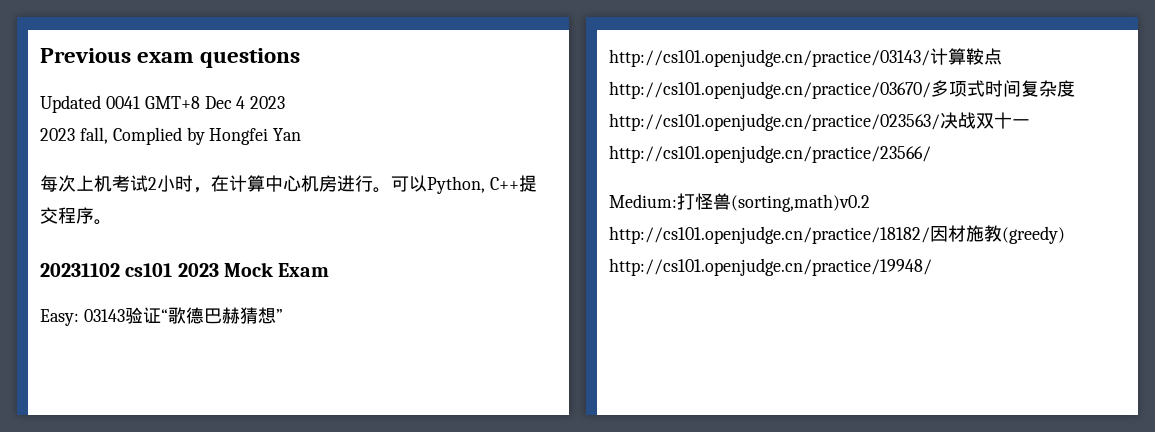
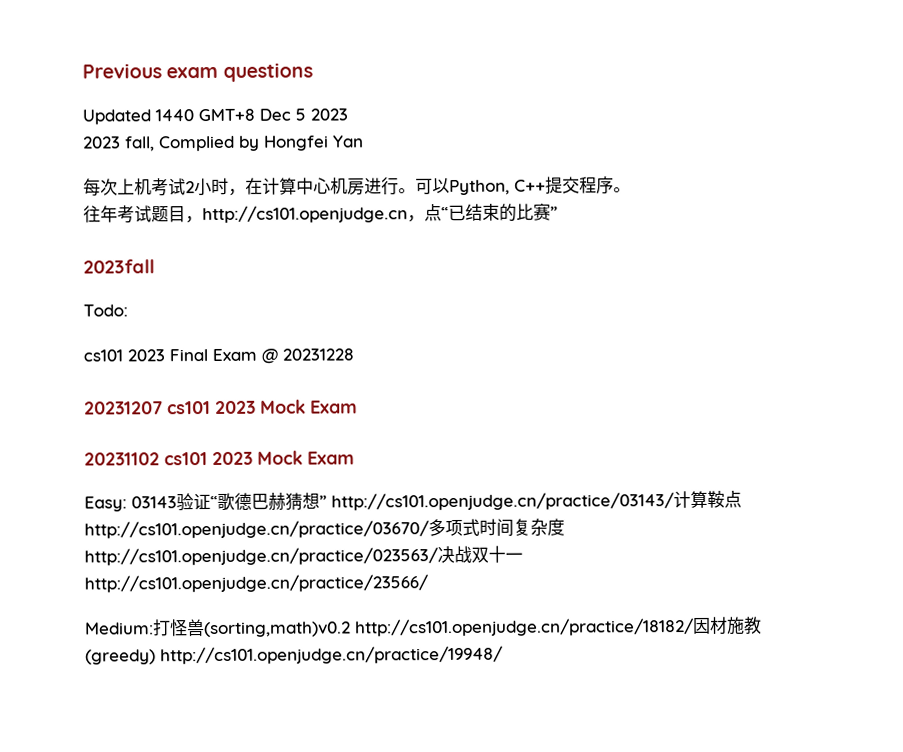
- Updated 0041 GMT+8 Dec 4 2023
+ Updated 1440 GMT+8 Dec 5 2023
+ 往年考试题目，http://cs101.openjudge.cn，点“已结束的比赛”
+ 2023fall
+ Todo:
+ cs101 2023 Final Exam @ 20231228
+ 20231207 cs101 2023 Mock Exam

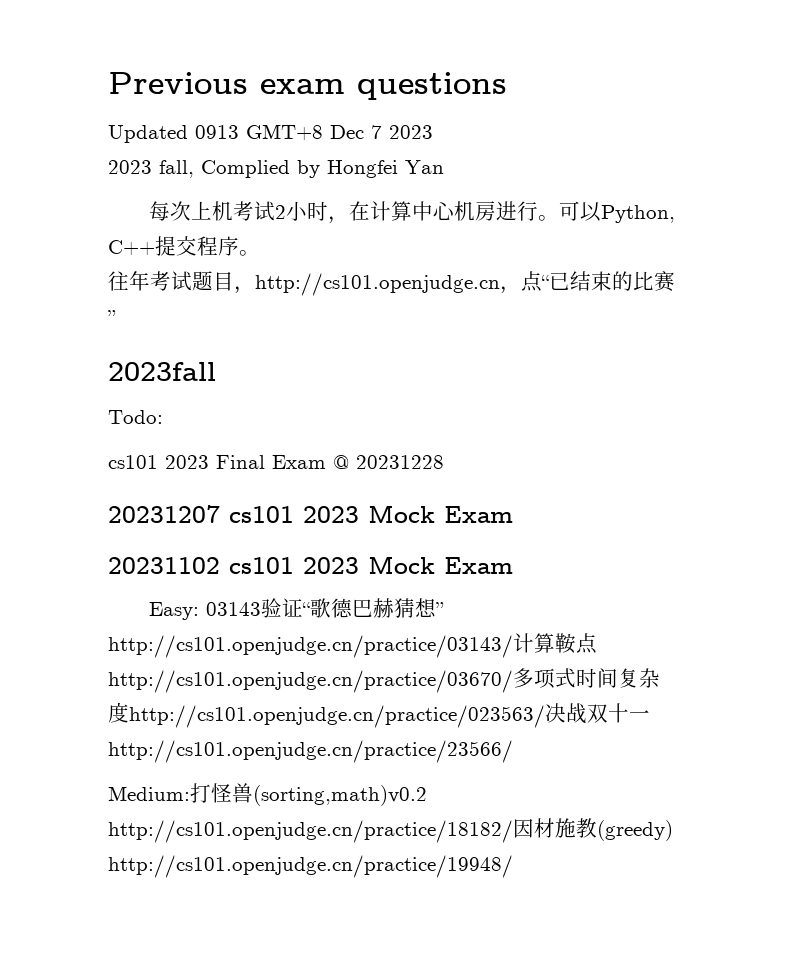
- Updated 1440 GMT+8 Dec 5 2023
+ Updated 0913 GMT+8 Dec 7 2023

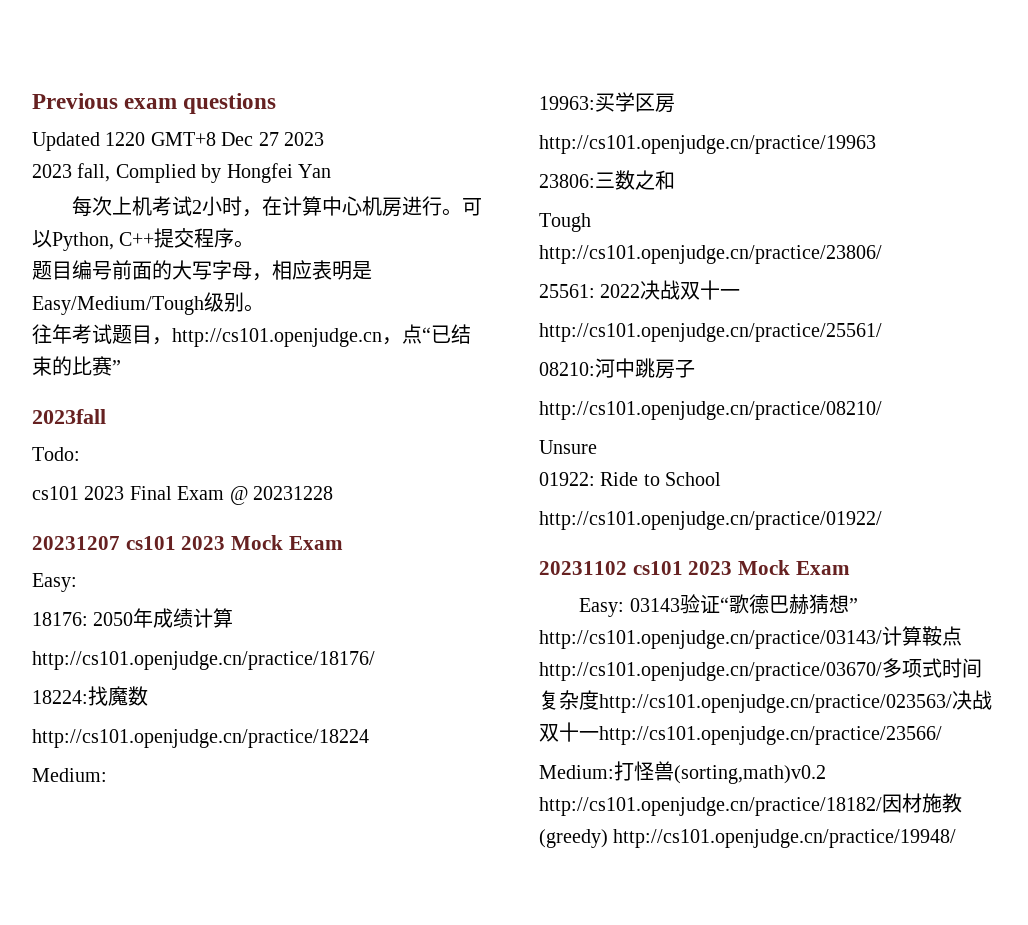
- Updated 0913 GMT+8 Dec 7 2023
+ Updated 1220 GMT+8 Dec 27 2023
+ 题目编号前面的大写字母，相应表明是Easy/Medium/Tough级别。
  20231207 cs101 2023 Mock Exam
+ Easy:
+ 18176: 2050年成绩计算
+ http://cs101.openjudge.cn/practice/18176/
+ 18224:找魔数
+ http://cs101.openjudge.cn/practice/18224
+ Medium:
+ 19963:买学区房
+ http://cs101.openjudge.cn/practice/19963
+ 23806:三数之和
+ Tough
+ http://cs101.openjudge.cn/practice/23806/
+ 25561: 2022决战双十一
+ http://cs101.openjudge.cn/practice/25561/
+ 08210:河中跳房子
+ http://cs101.openjudge.cn/practice/08210/
+ Unsure
+ 01922: Ride to School
+ http://cs101.openjudge.cn/practice/01922/

